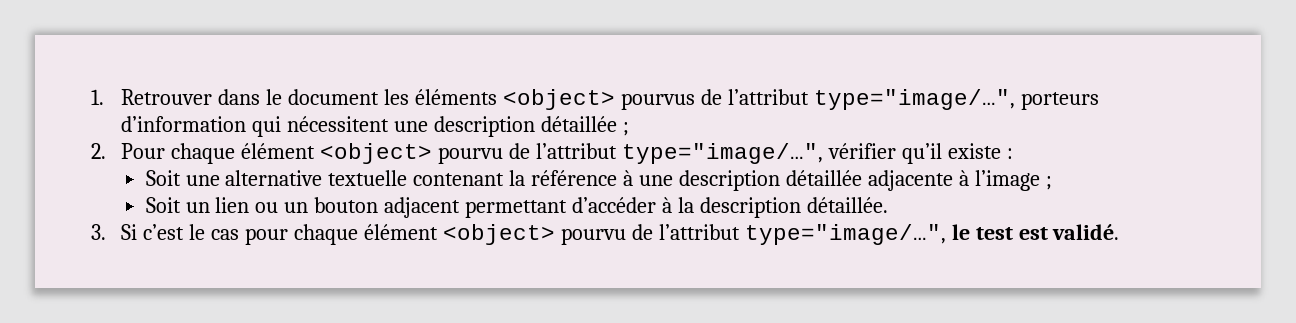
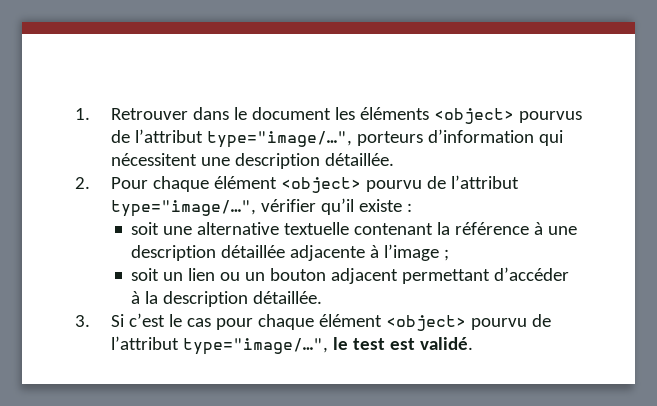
- 1. Retrouver dans le document les éléments <object> pourvus de l’attribut type="image/…", porteurs d’information qui nécessitent une description détaillée ;
+ 1. Retrouver dans le document les éléments <object> pourvus de l’attribut type="image/…", porteurs d’information qui nécessitent une description détaillée.
- Soit une alternative textuelle contenant la référence à une description détaillée adjacente à l’image ;
+ soit une alternative textuelle contenant la référence à une description détaillée adjacente à l’image ;
- Soit un lien ou un bouton adjacent permettant d’accéder à la description détaillée.
+ soit un lien ou un bouton adjacent permettant d’accéder à la description détaillée.

